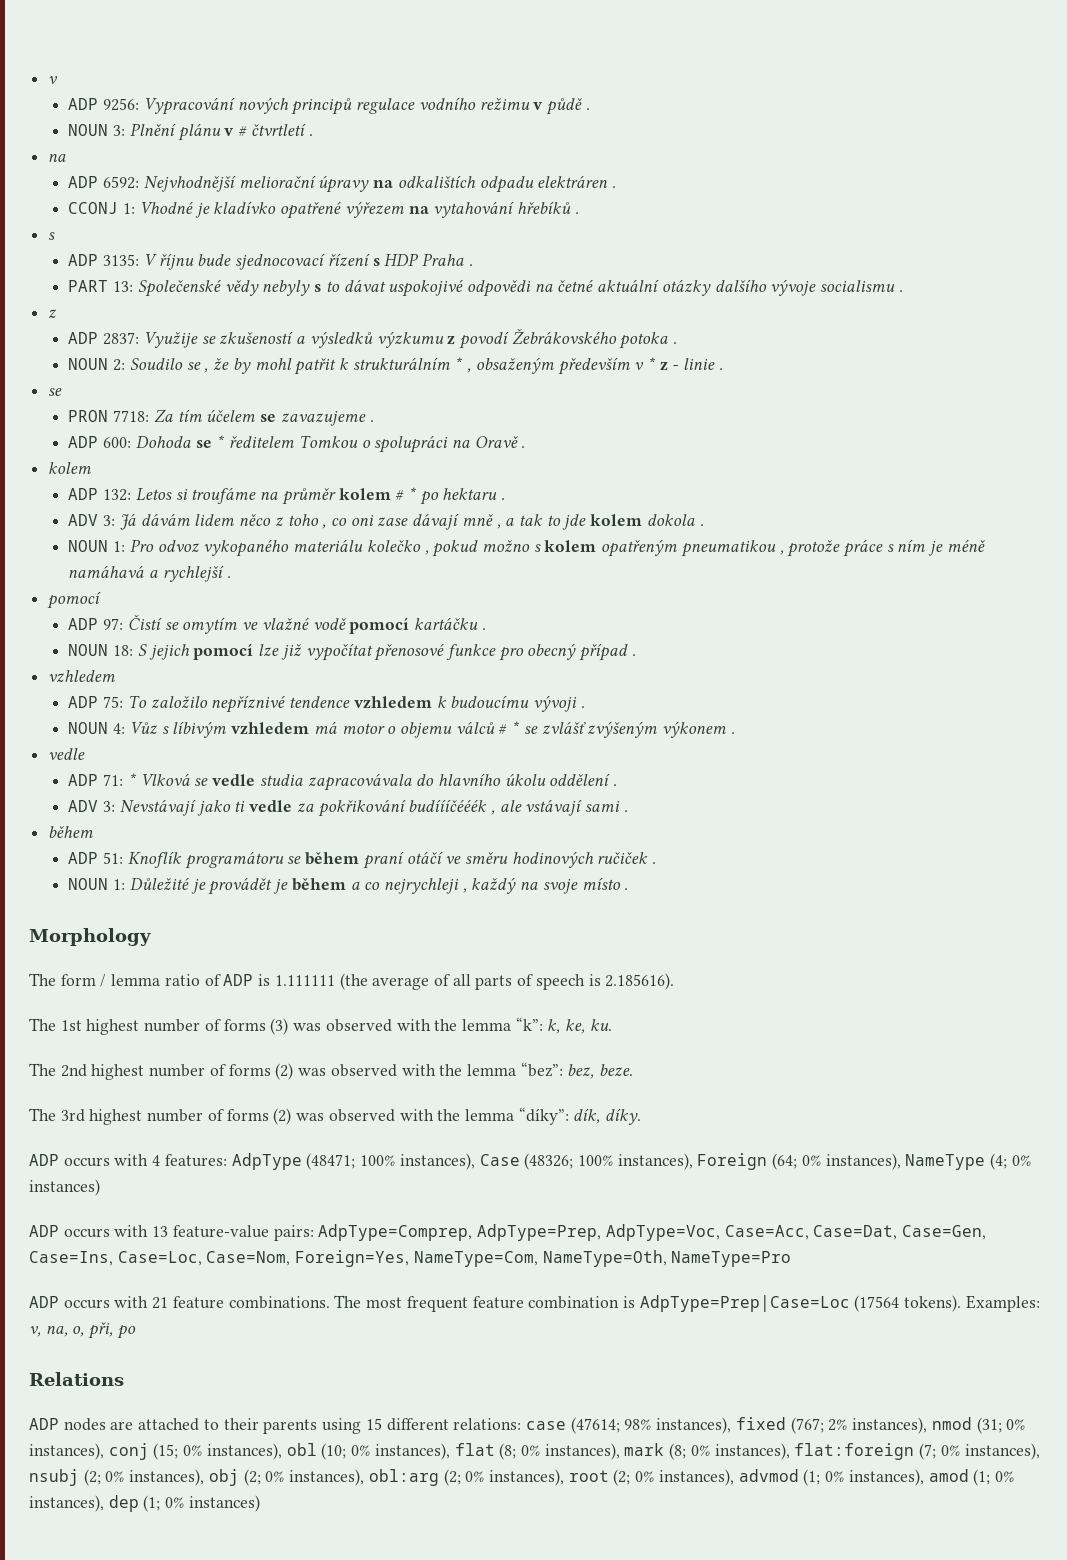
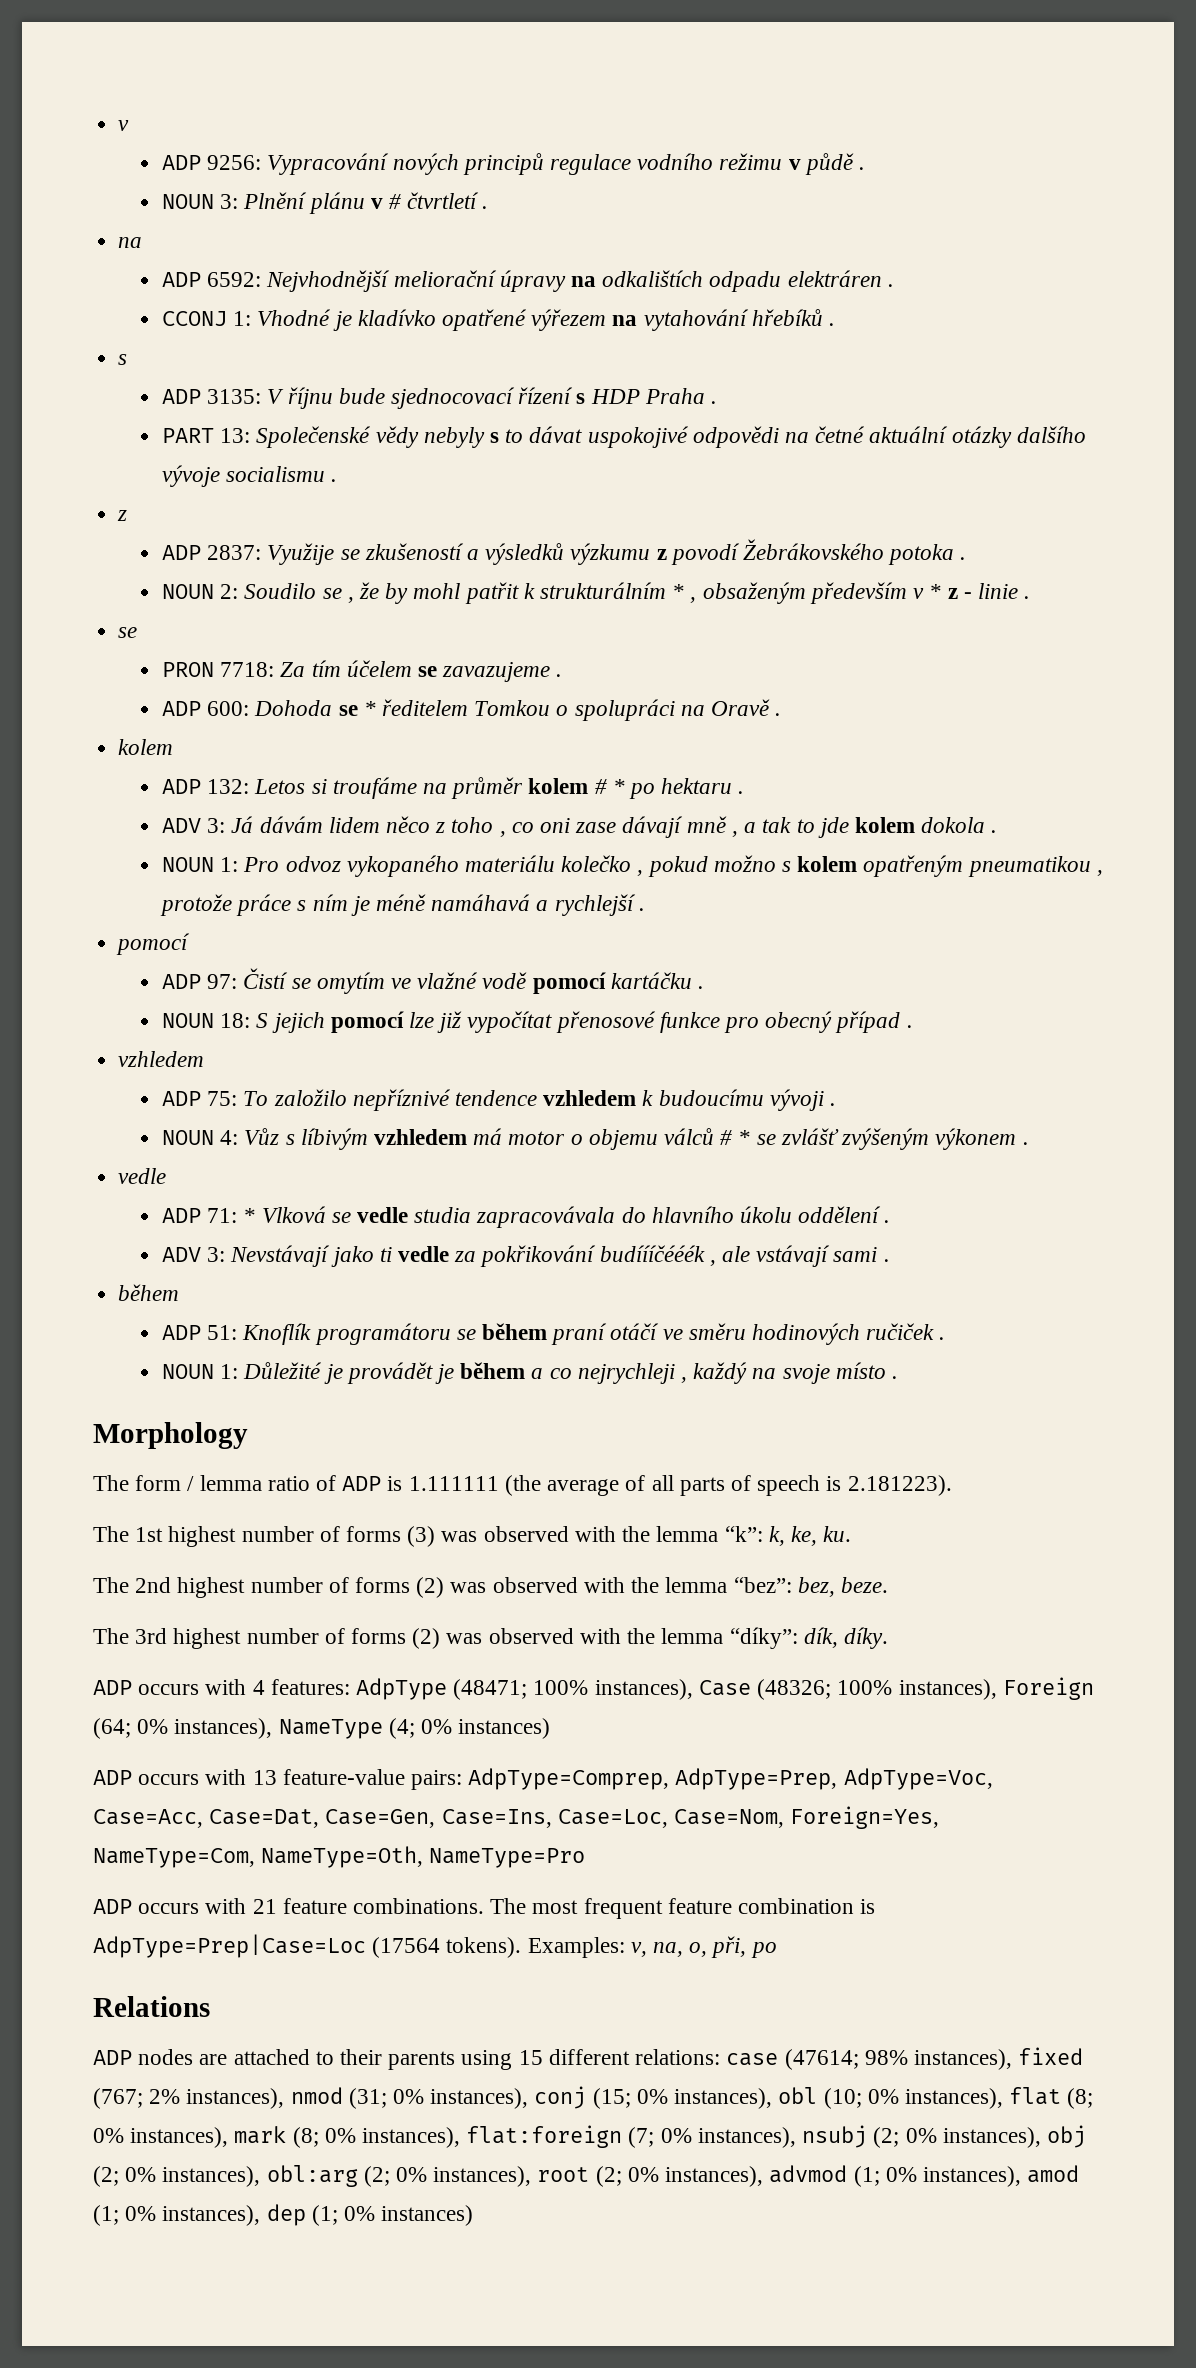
- The form / lemma ratio of ADP is 1.111111 (the average of all parts of speech is 2.185616).
+ The form / lemma ratio of ADP is 1.111111 (the average of all parts of speech is 2.181223).

